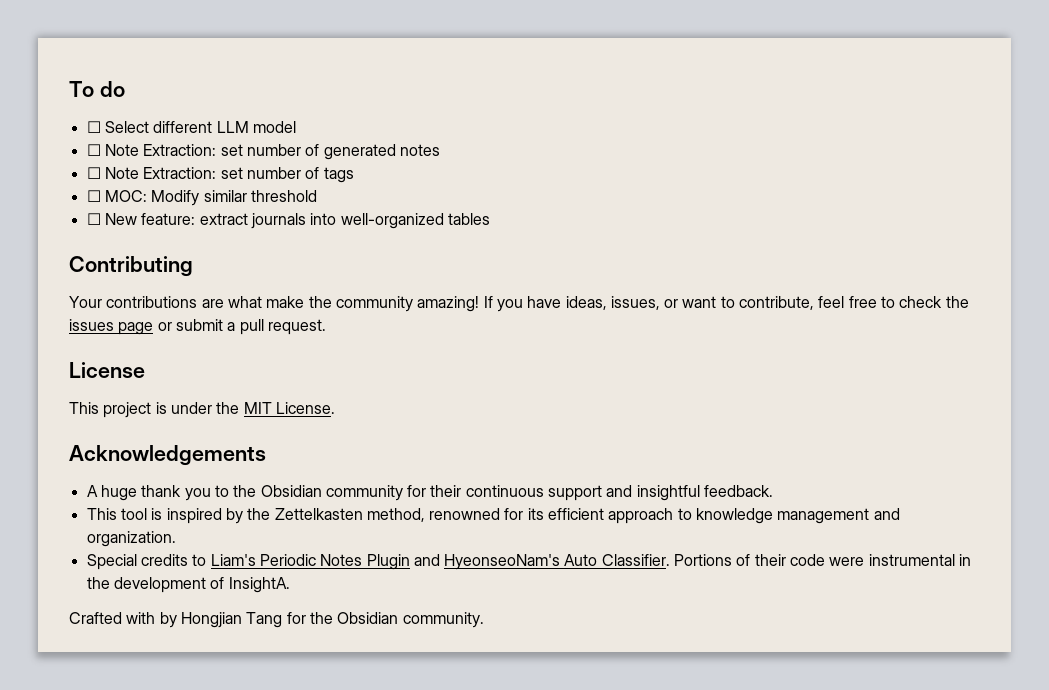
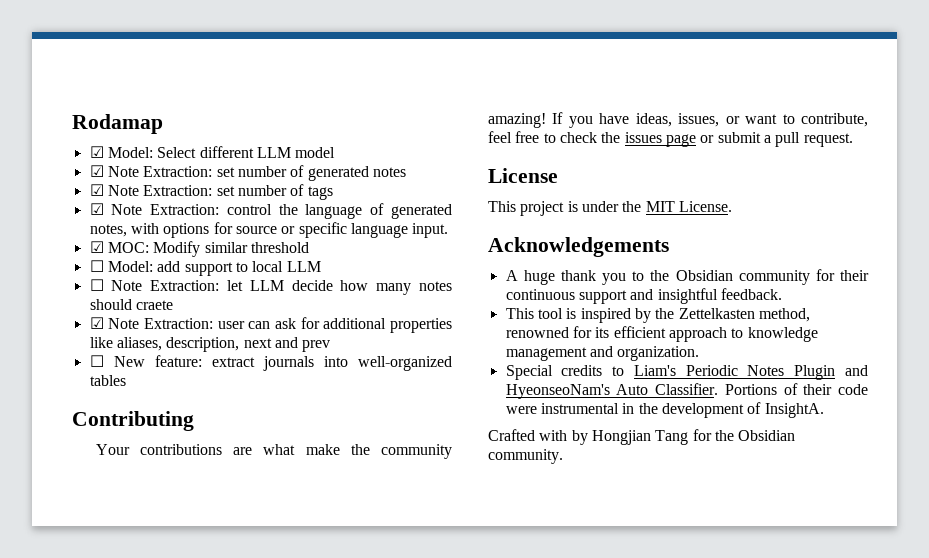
- To do
- ☐ Select different LLM model
+ Rodamap
+ ☑ Model: Select different LLM model
- ☐ Note Extraction: set number of generated notes
+ ☑ Note Extraction: set number of generated notes
- ☐ Note Extraction: set number of tags
+ ☑ Note Extraction: set number of tags
- ☐ MOC: Modify similar threshold
+ ☑ Note Extraction: control the language of generated notes, with options for source or specific language input.
+ ☑ MOC: Modify similar threshold
+ ☐ Model: add support to local LLM
+ ☐ Note Extraction: let LLM decide how many notes should craete
+ ☑ Note Extraction: user can ask for additional properties like aliases, description, next and prev

